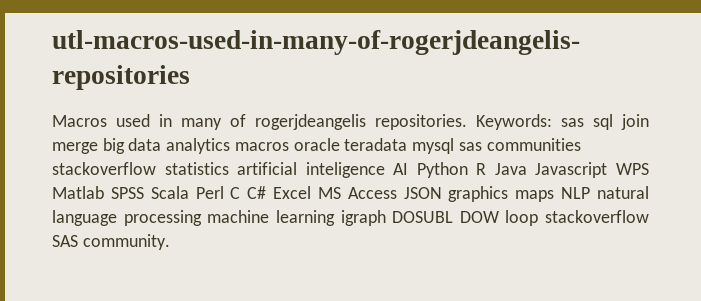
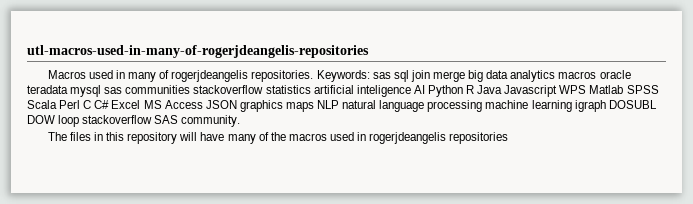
+ The files in this repository will have many of the macros used in rogerjdeangelis repositories

